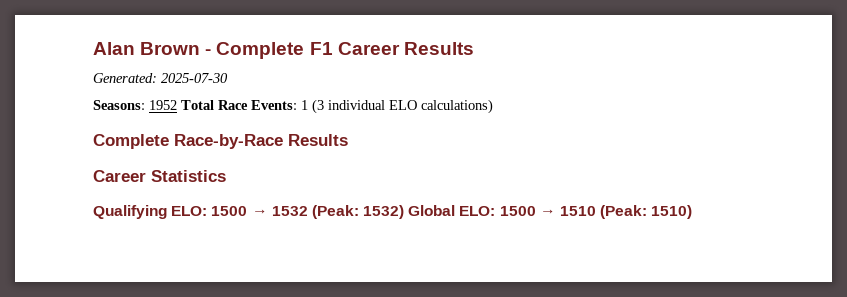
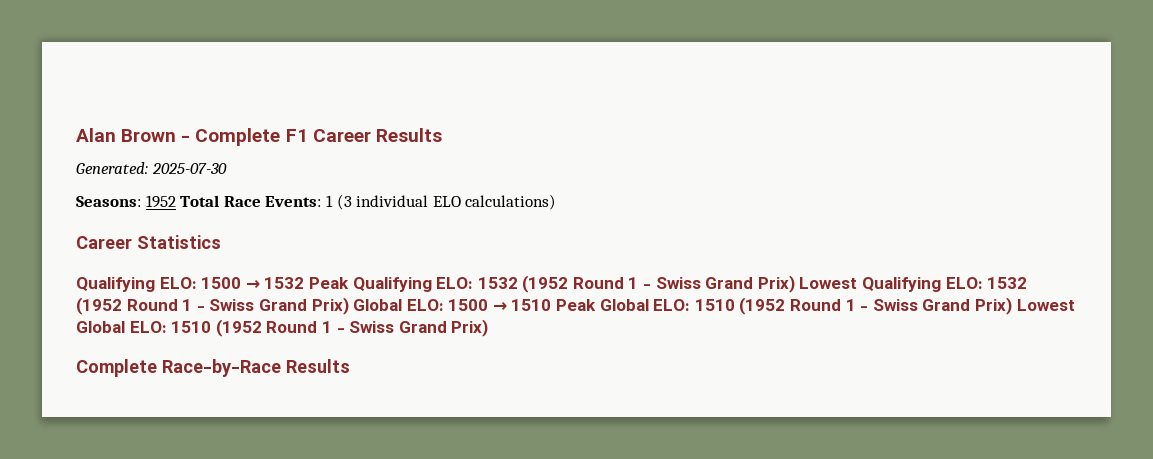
- Complete Race-by-Race Results
- Qualifying ELO: 1500 → 1532 (Peak: 1532) Global ELO: 1500 → 1510 (Peak: 1510)
+ Qualifying ELO: 1500 → 1532 Peak Qualifying ELO: 1532 (1952 Round 1 - Swiss Grand Prix) Lowest Qualifying ELO: 1532 (1952 Round 1 - Swiss Grand Prix) Global ELO: 1500 → 1510 Peak Global ELO: 1510 (1952 Round 1 - Swiss Grand Prix) Lowest Global ELO: 1510 (1952 Round 1 - Swiss Grand Prix)
+ Complete Race-by-Race Results

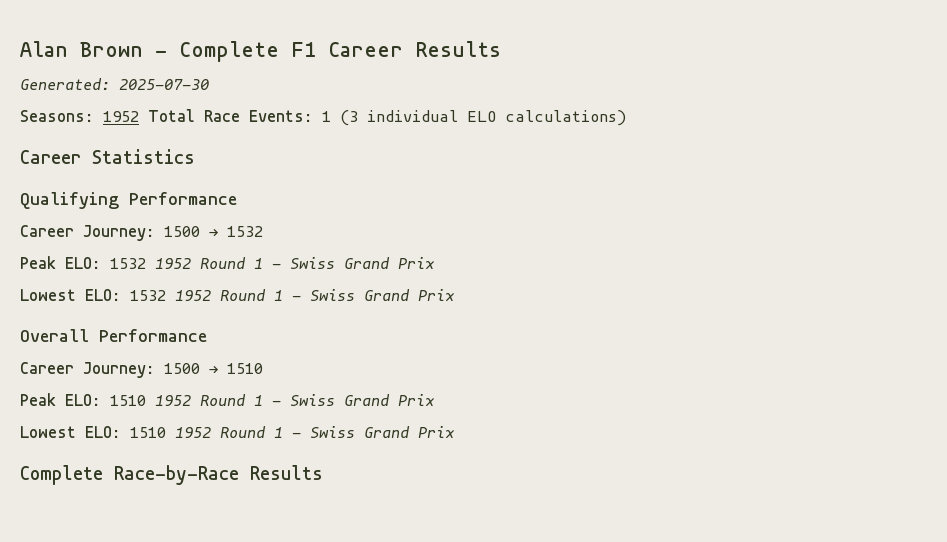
- Qualifying ELO: 1500 → 1532 Peak Qualifying ELO: 1532 (1952 Round 1 - Swiss Grand Prix) Lowest Qualifying ELO: 1532 (1952 Round 1 - Swiss Grand Prix) Global ELO: 1500 → 1510 Peak Global ELO: 1510 (1952 Round 1 - Swiss Grand Prix) Lowest Global ELO: 1510 (1952 Round 1 - Swiss Grand Prix)
+ Qualifying Performance
+ Career Journey: 1500 → 1532
+ Peak ELO: 1532 1952 Round 1 - Swiss Grand Prix
+ Lowest ELO: 1532 1952 Round 1 - Swiss Grand Prix
+ Overall Performance
+ Career Journey: 1500 → 1510
+ Peak ELO: 1510 1952 Round 1 - Swiss Grand Prix
+ Lowest ELO: 1510 1952 Round 1 - Swiss Grand Prix

